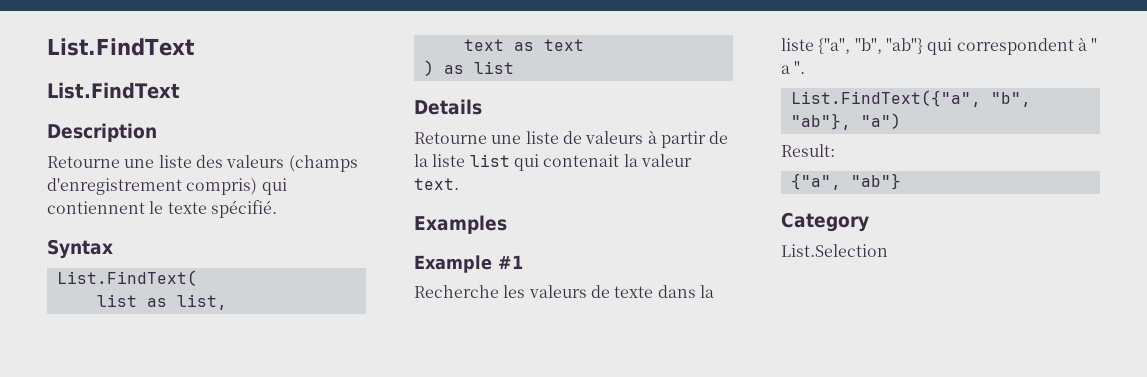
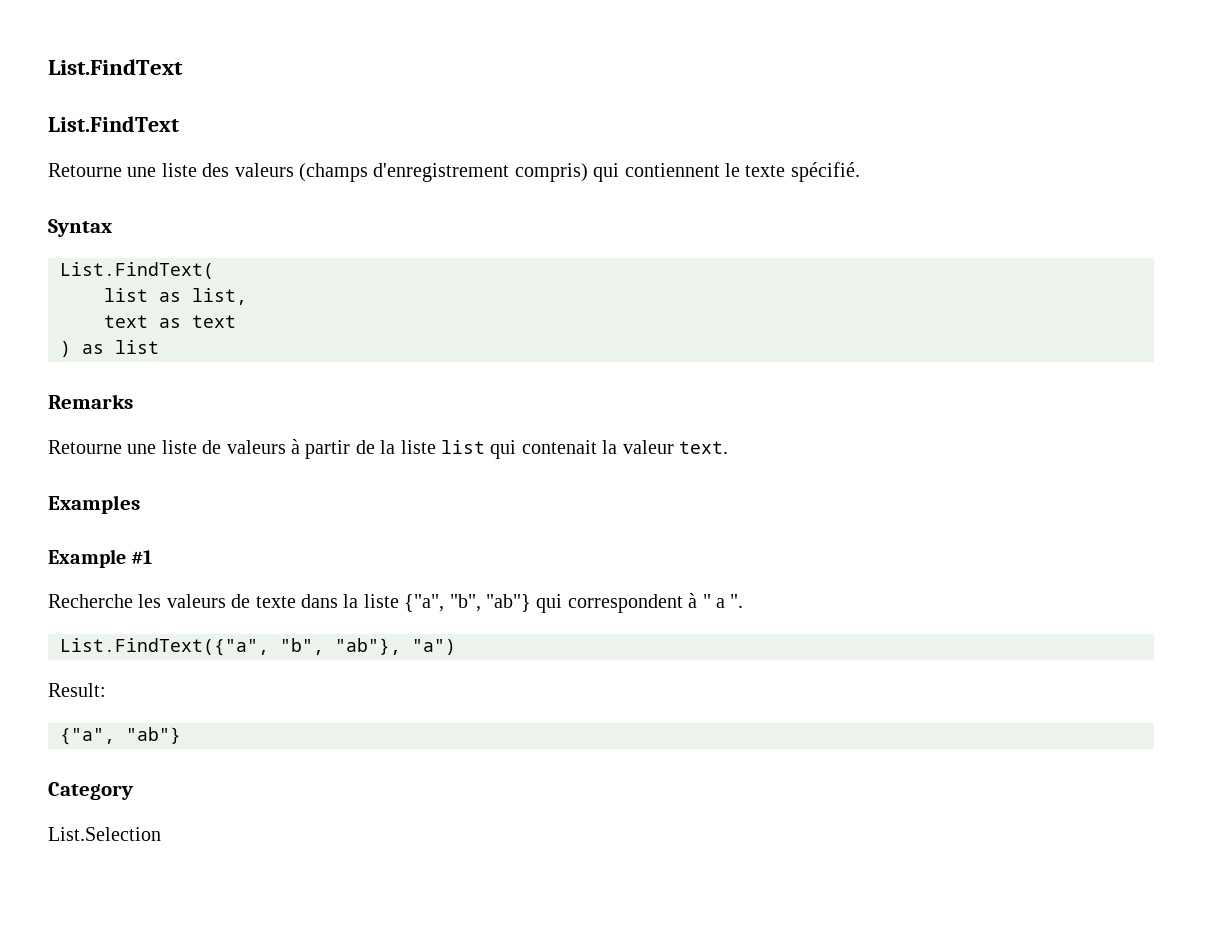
- Description
- Details
+ Remarks

